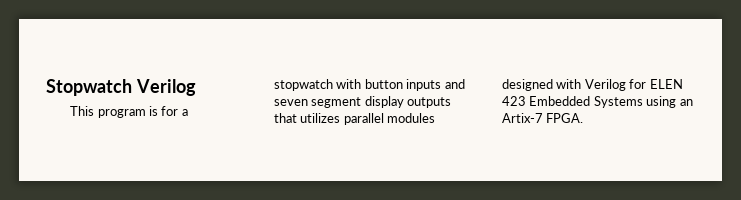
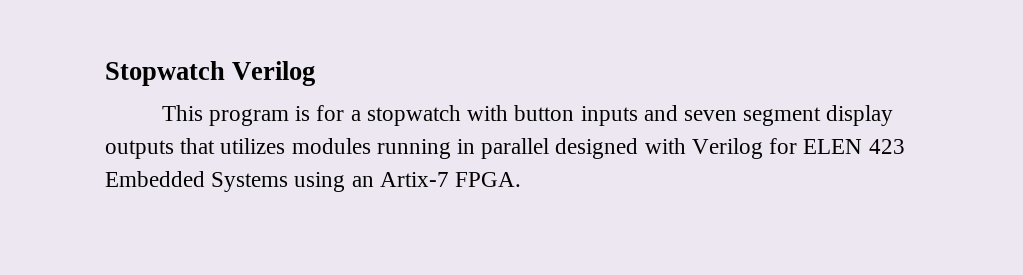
- This program is for a stopwatch with button inputs and seven segment display outputs that utilizes parallel modules designed with Verilog for ELEN 423 Embedded Systems using an Artix-7 FPGA.
+ This program is for a stopwatch with button inputs and seven segment display outputs that utilizes modules running in parallel designed with Verilog for ELEN 423 Embedded Systems using an Artix-7 FPGA.

